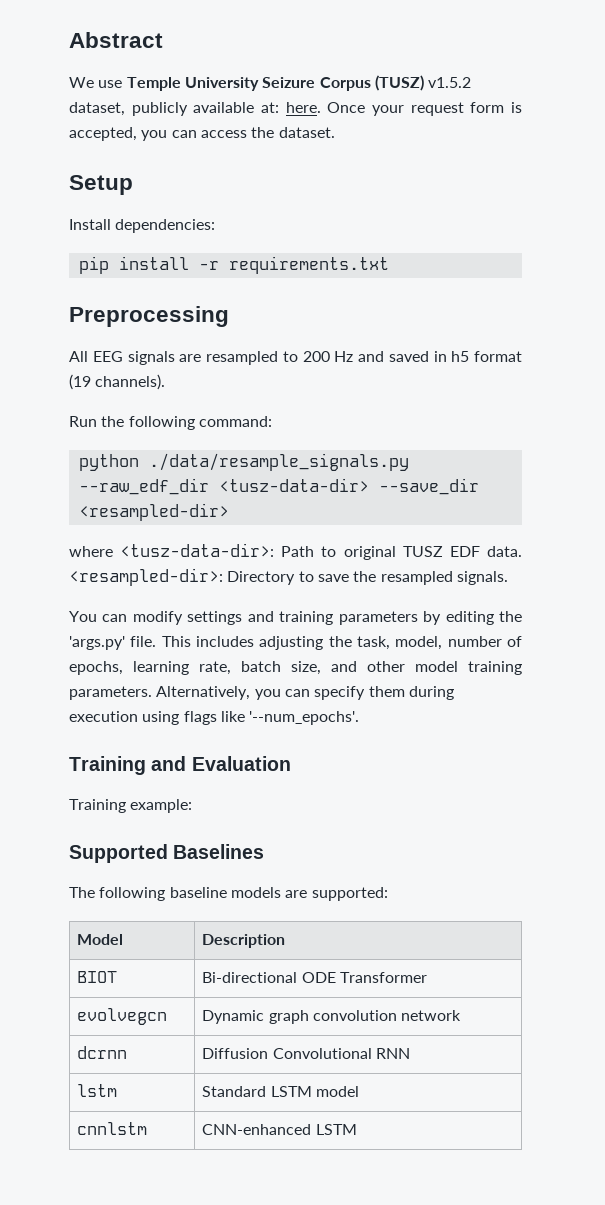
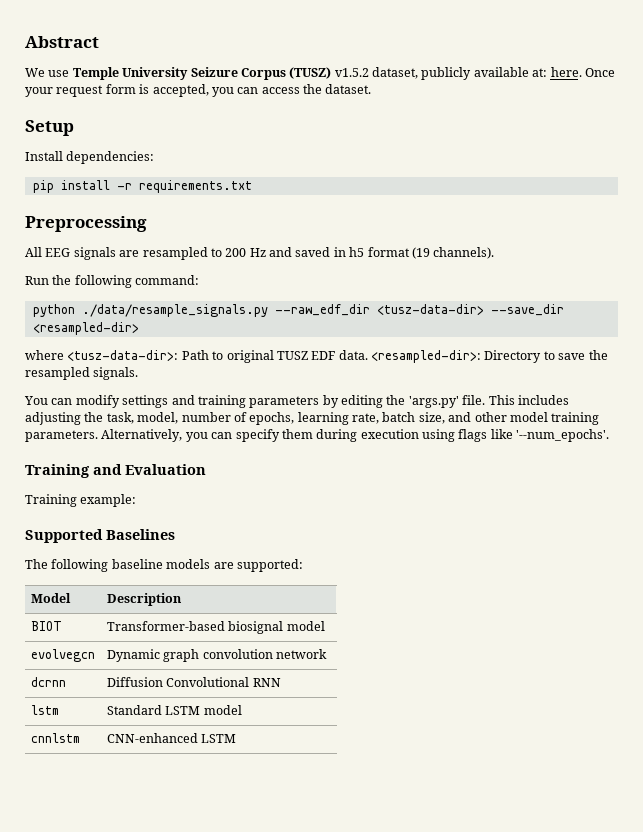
- BIOT | Bi-directional ODE Transformer
+ BIOT | Transformer-based biosignal model

